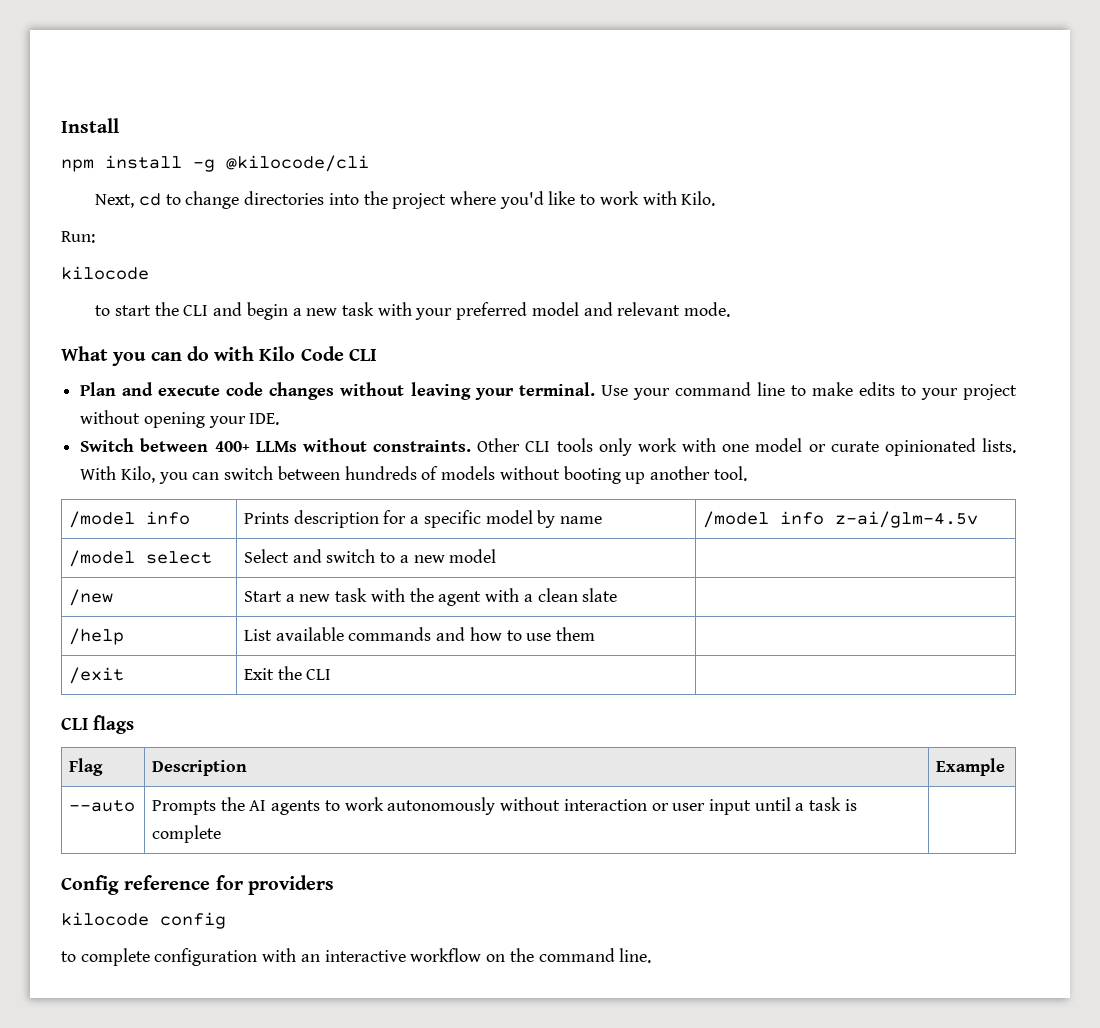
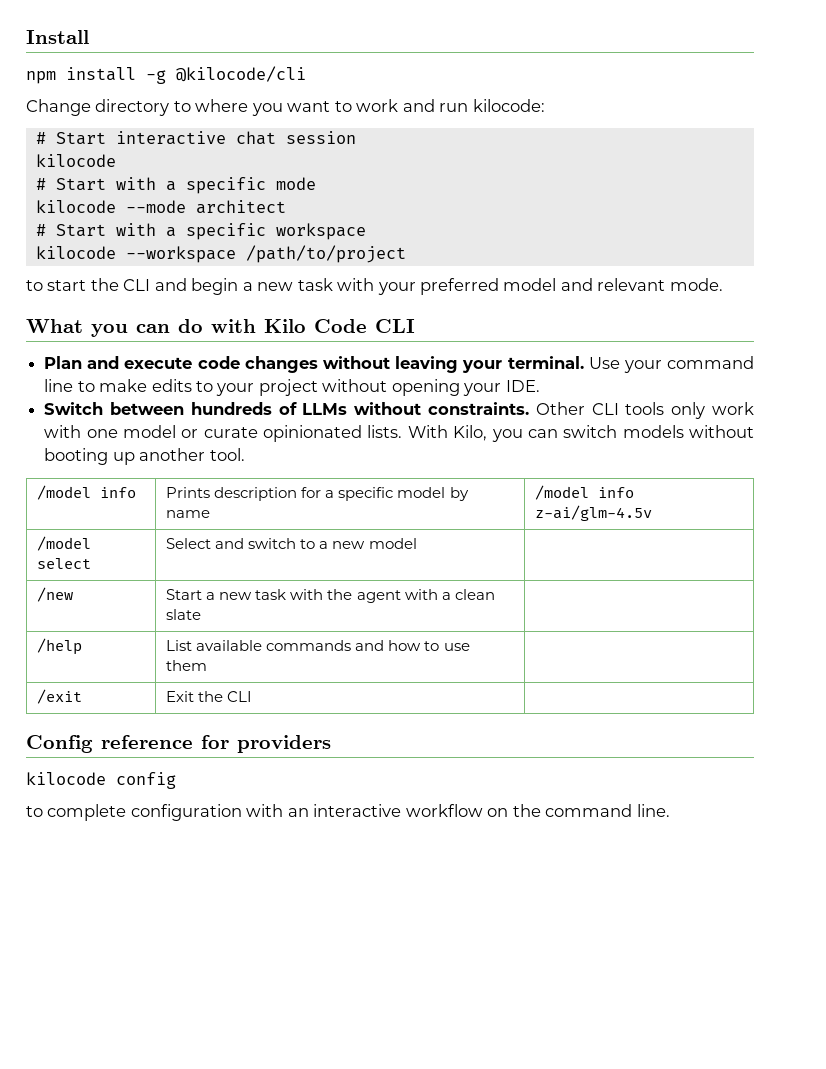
- Next, cd to change directories into the project where you'd like to work with Kilo.
- Run:
+ Change directory to where you want to work and run kilocode:
+ # Start interactive chat session
  kilocode
+ # Start with a specific mode
+ kilocode --mode architect
+ # Start with a specific workspace
+ kilocode --workspace /path/to/project
- Switch between 400+ LLMs without constraints.
+ Switch between hundreds of LLMs without constraints.
- With Kilo, you can switch between hundreds of models without booting up another tool.
+ With Kilo, you can switch models without booting up another tool.
- CLI flags
- Flag | Description | Example
- --auto | Prompts the AI agents to work autonomously without interaction or user input until a task is complete |

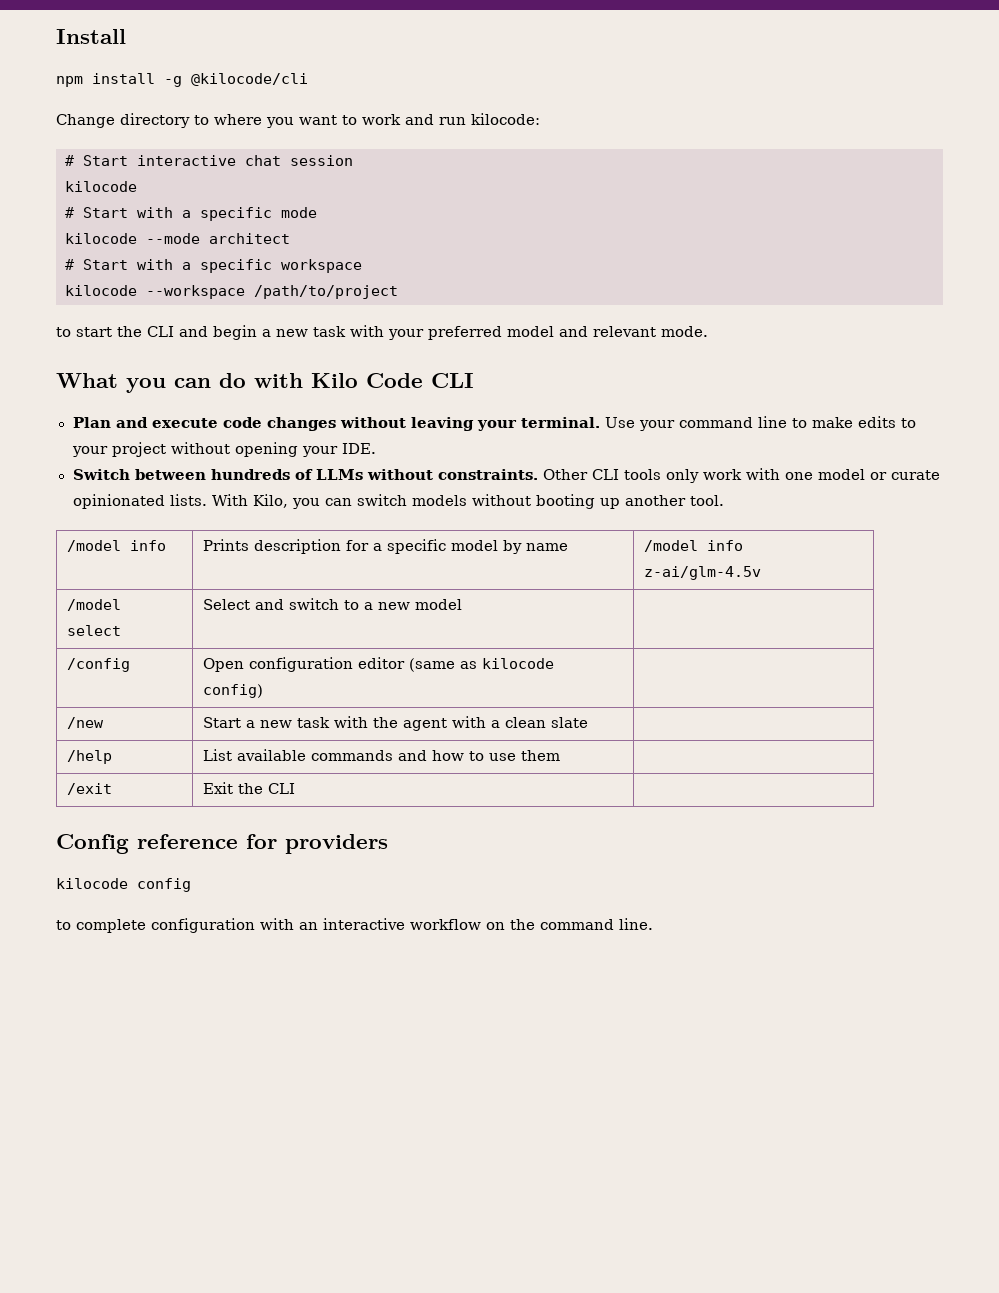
+ /config | Open configuration editor (same as kilocode config) |

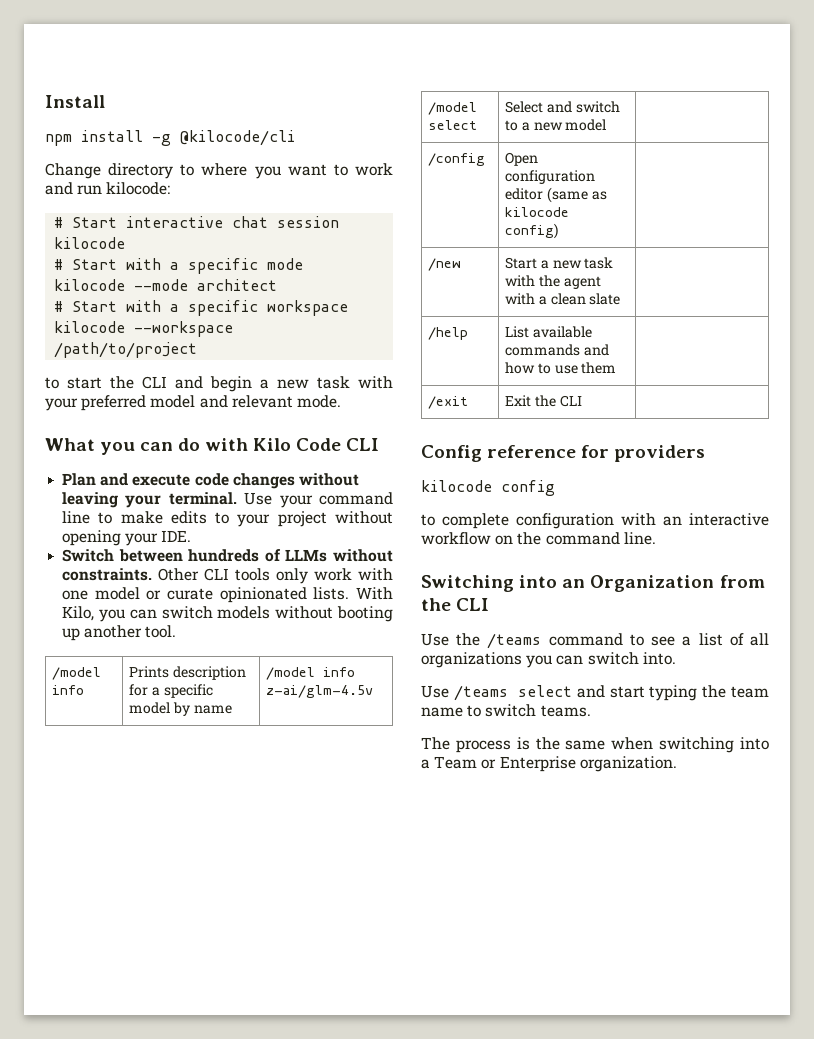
+ Switching into an Organization from the CLI
+ Use the /teams command to see a list of all organizations you can switch into.
+ Use /teams select and start typing the team name to switch teams.
+ The process is the same when switching into a Team or Enterprise organization.

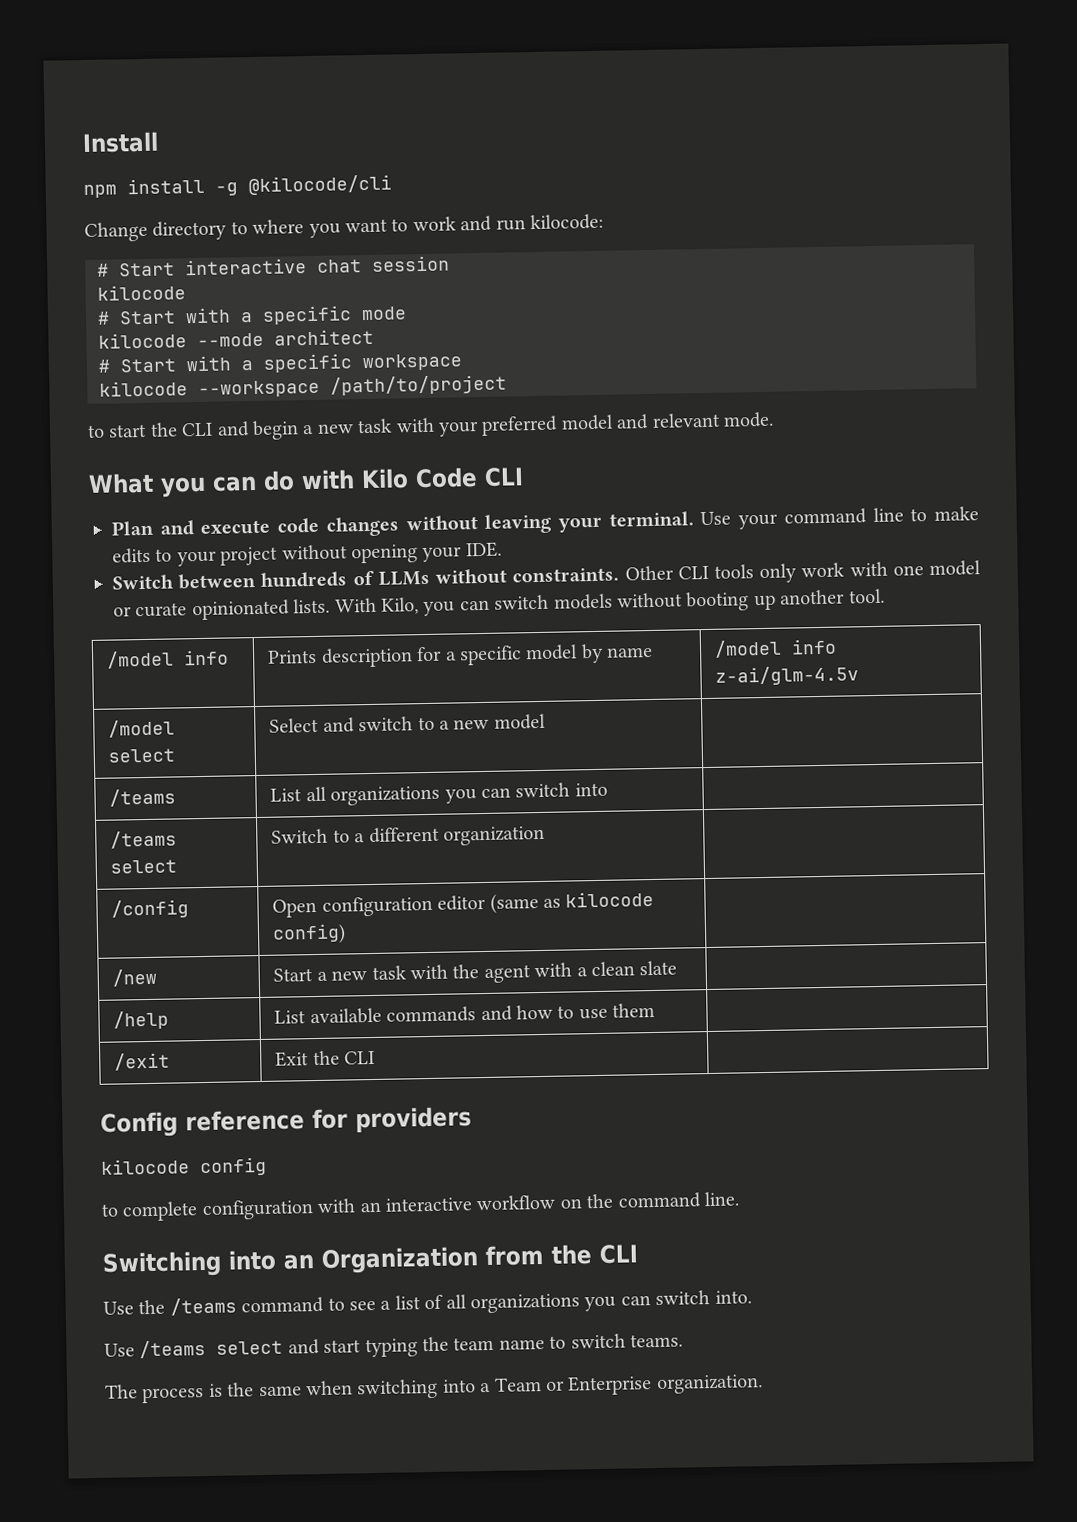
+ /teams | List all organizations you can switch into |
+ /teams select | Switch to a different organization |

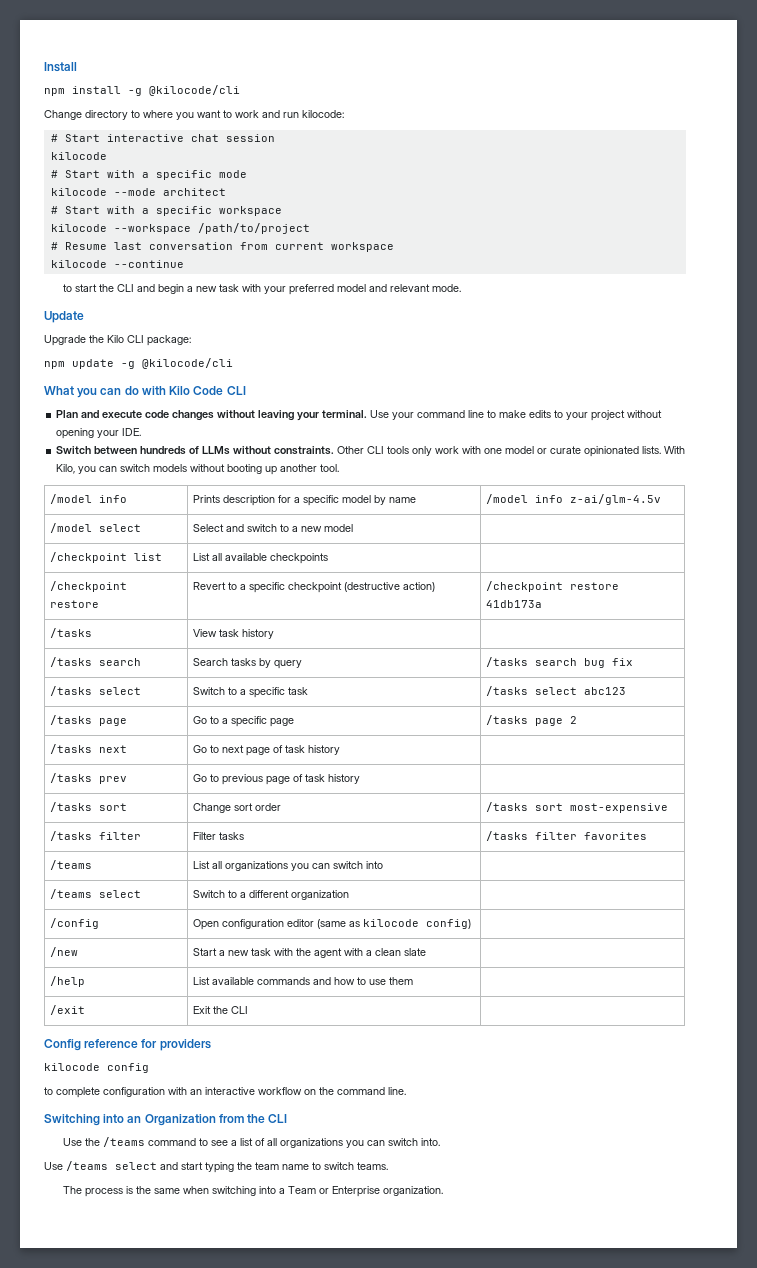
+ # Resume last conversation from current workspace
+ kilocode --continue
+ Update
+ Upgrade the Kilo CLI package:
+ npm update -g @kilocode/cli
+ /checkpoint list | List all available checkpoints |
+ /checkpoint restore | Revert to a specific checkpoint (destructive action) | /checkpoint restore 41db173a
+ /tasks | View task history |
+ /tasks search | Search tasks by query | /tasks search bug fix
+ /tasks select | Switch to a specific task | /tasks select abc123
+ /tasks page | Go to a specific page | /tasks page 2
+ /tasks next | Go to next page of task history |
+ /tasks prev | Go to previous page of task history |
+ /tasks sort | Change sort order | /tasks sort most-expensive
+ /tasks filter | Filter tasks | /tasks filter favorites

